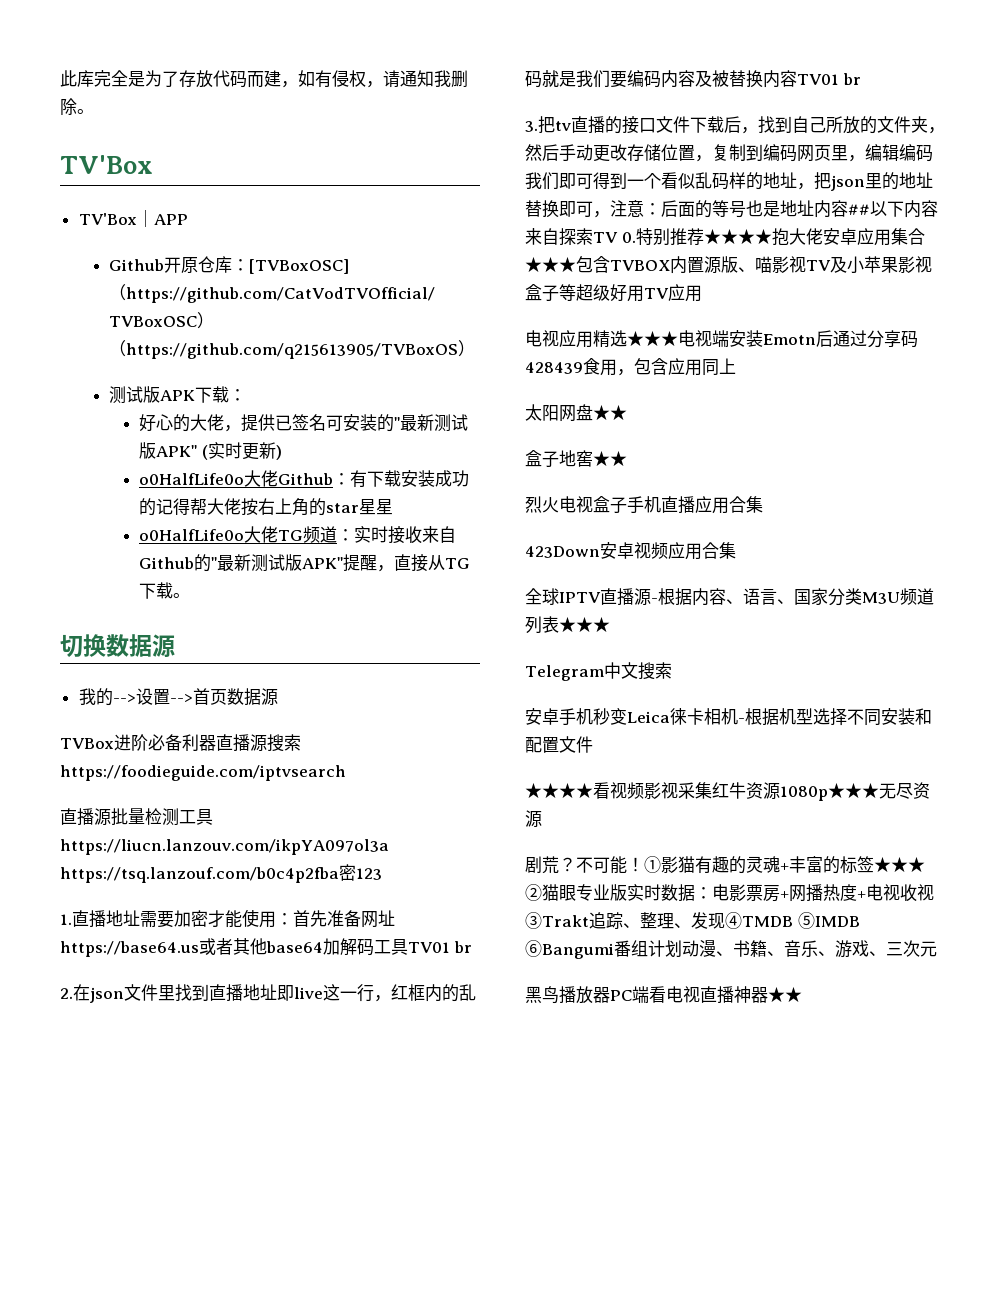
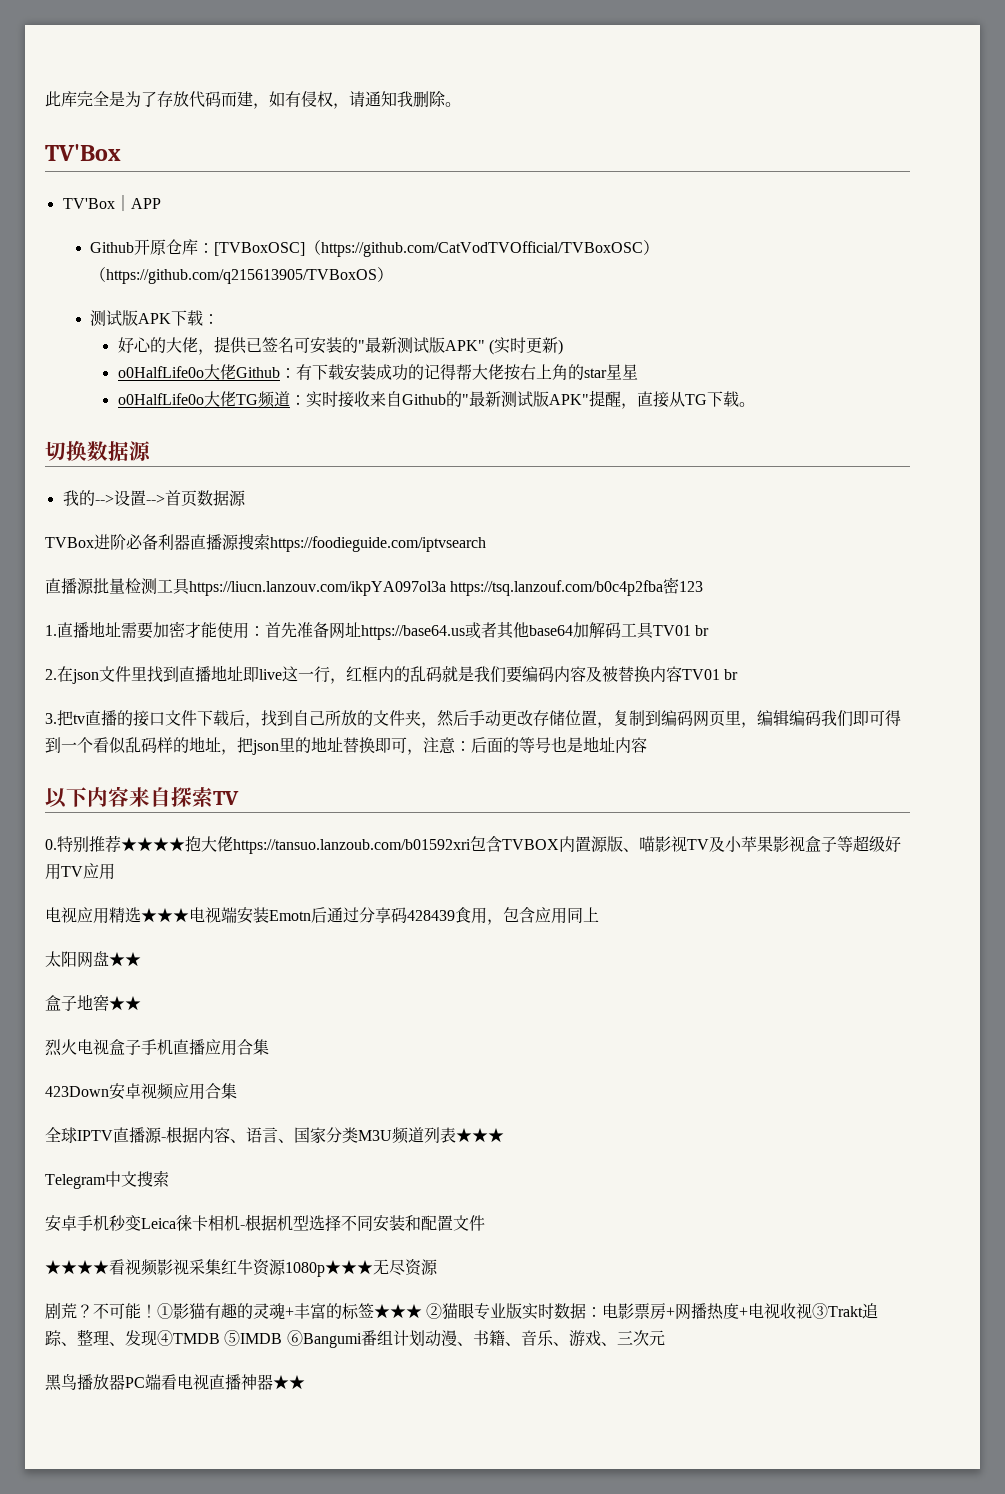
- 后面的等号也是地址内容##以下内容来自探索TV 0.特别推荐★★★★抱大佬安卓应用集合★★★包含TVBOX内置源版、喵影视TV及小苹果影视盒子等超级好用TV应用
+ 后面的等号也是地址内容
+ 以下内容来自探索TV
+ 0.特别推荐★★★★抱大佬https://tansuo.lanzoub.com/b01592xri包含TVBOX内置源版、喵影视TV及小苹果影视盒子等超级好用TV应用

